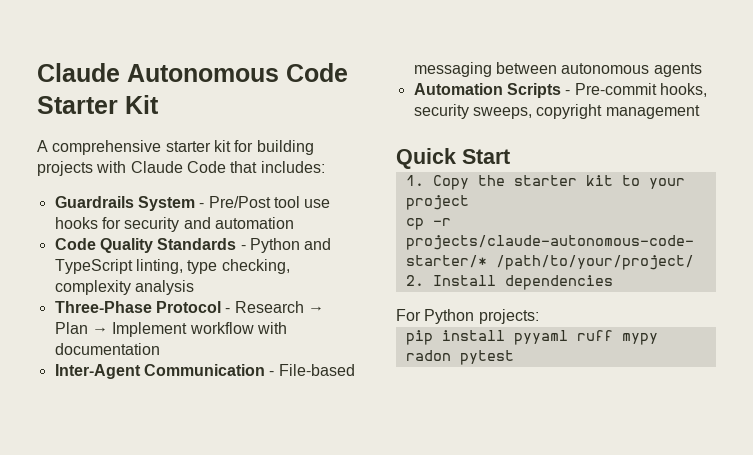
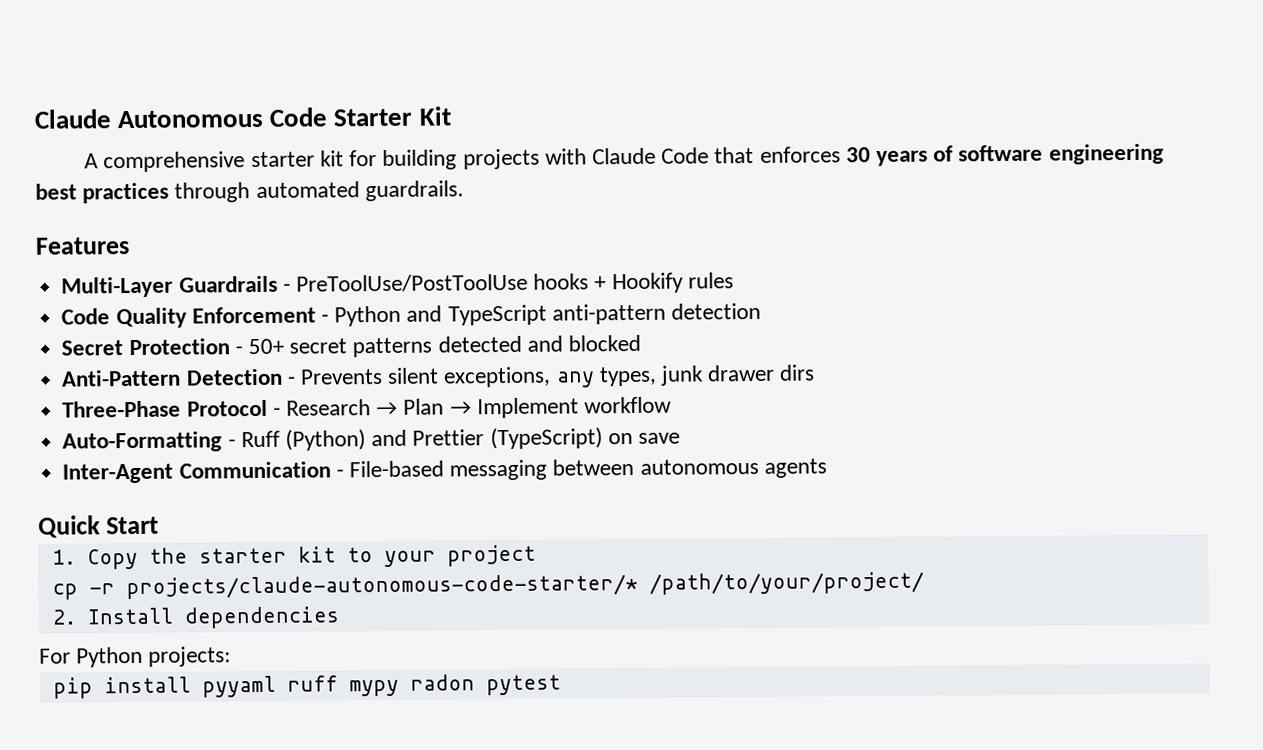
- A comprehensive starter kit for building projects with Claude Code that includes:
- Guardrails System - Pre/Post tool use hooks for security and automation
+ A comprehensive starter kit for building projects with Claude Code that enforces 30 years of software engineering best practices through automated guardrails.
+ Features
+ Multi-Layer Guardrails - PreToolUse/PostToolUse hooks + Hookify rules
- Code Quality Standards - Python and TypeScript linting, type checking, complexity analysis
+ Code Quality Enforcement - Python and TypeScript anti-pattern detection
+ Secret Protection - 50+ secret patterns detected and blocked
+ Anti-Pattern Detection - Prevents silent exceptions, any types, junk drawer dirs
- Three-Phase Protocol - Research → Plan → Implement workflow with documentation
+ Three-Phase Protocol - Research → Plan → Implement workflow
+ Auto-Formatting - Ruff (Python) and Prettier (TypeScript) on save
- Automation Scripts - Pre-commit hooks, security sweeps, copyright management

